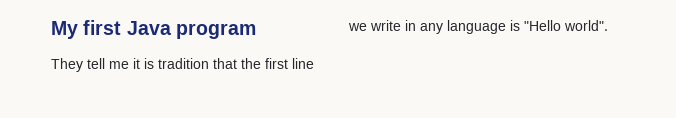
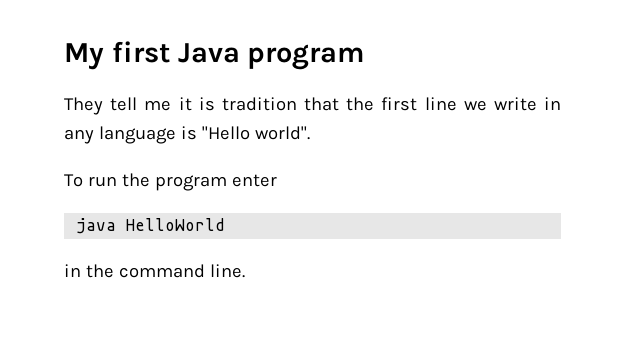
+ To run the program enter
+ java HelloWorld
+ in the command line.

